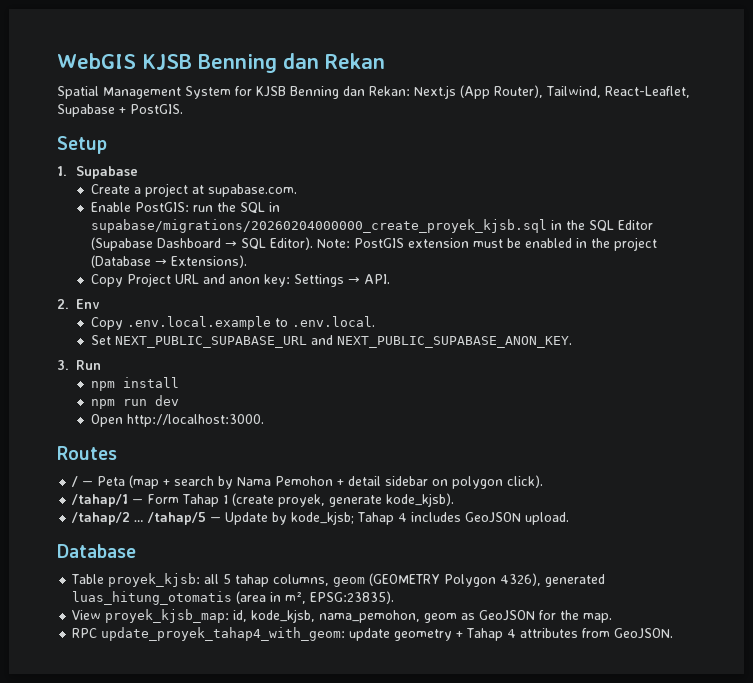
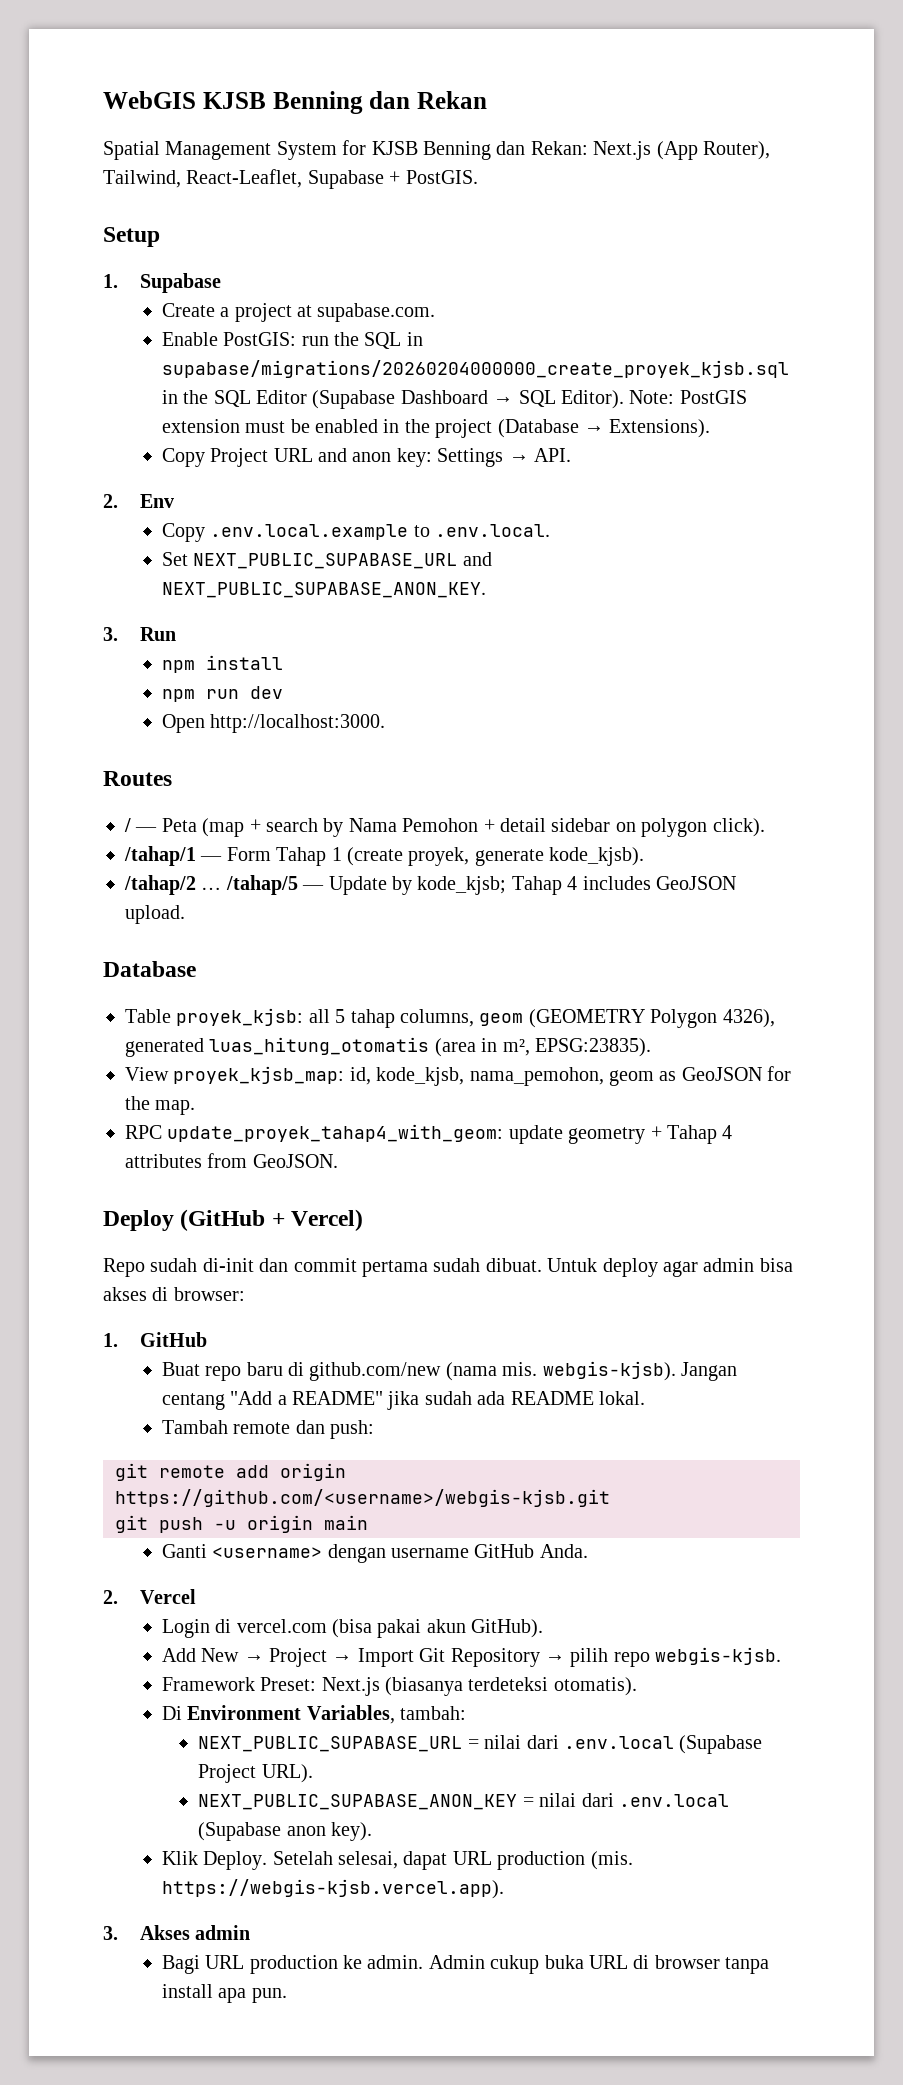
+ Deploy (GitHub + Vercel)
+ Repo sudah di-init dan commit pertama sudah dibuat. Untuk deploy agar admin bisa akses di browser:
+ 1. GitHub
+ Buat repo baru di github.com/new (nama mis. webgis-kjsb). Jangan centang "Add a README" jika sudah ada README lokal.
+ Tambah remote dan push:
+ git remote add origin https://github.com/<username>/webgis-kjsb.git
+ git push -u origin main
+ Ganti <username> dengan username GitHub Anda.
+ 2. Vercel
+ Login di vercel.com (bisa pakai akun GitHub).
+ Add New → Project → Import Git Repository → pilih repo webgis-kjsb.
+ Framework Preset: Next.js (biasanya terdeteksi otomatis).
+ Di Environment Variables, tambah:
+ NEXT_PUBLIC_SUPABASE_URL = nilai dari .env.local (Supabase Project URL).
+ NEXT_PUBLIC_SUPABASE_ANON_KEY = nilai dari .env.local (Supabase anon key).
+ Klik Deploy. Setelah selesai, dapat URL production (mis. https://webgis-kjsb.vercel.app).
+ 3. Akses admin
+ Bagi URL production ke admin. Admin cukup buka URL di browser tanpa install apa pun.

